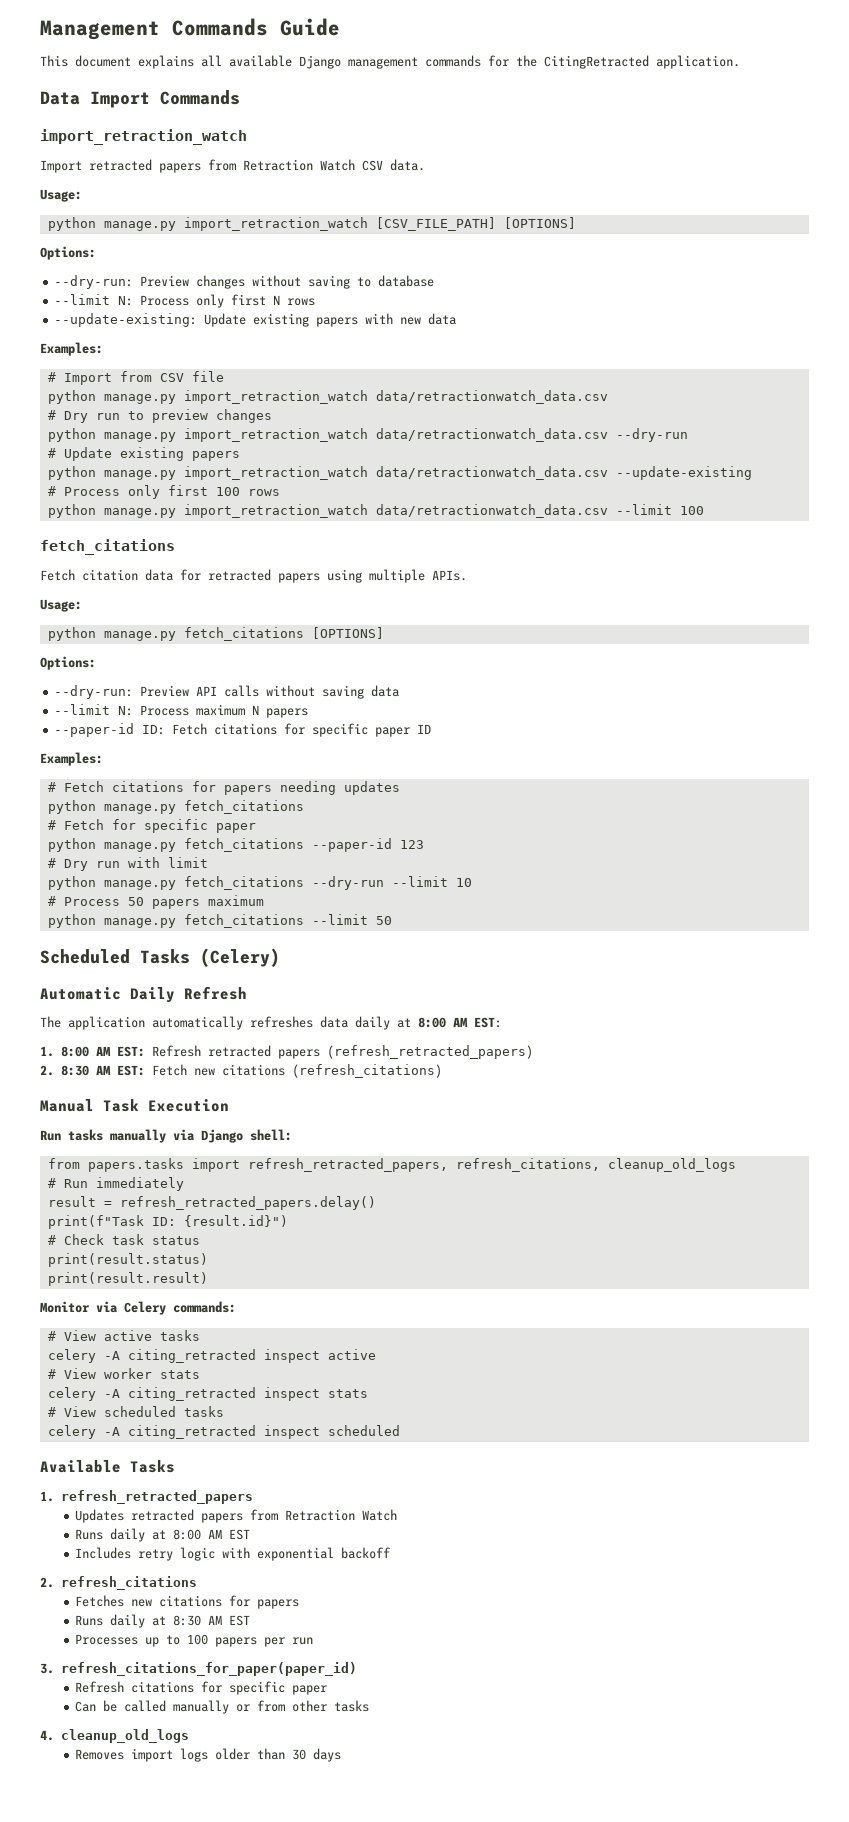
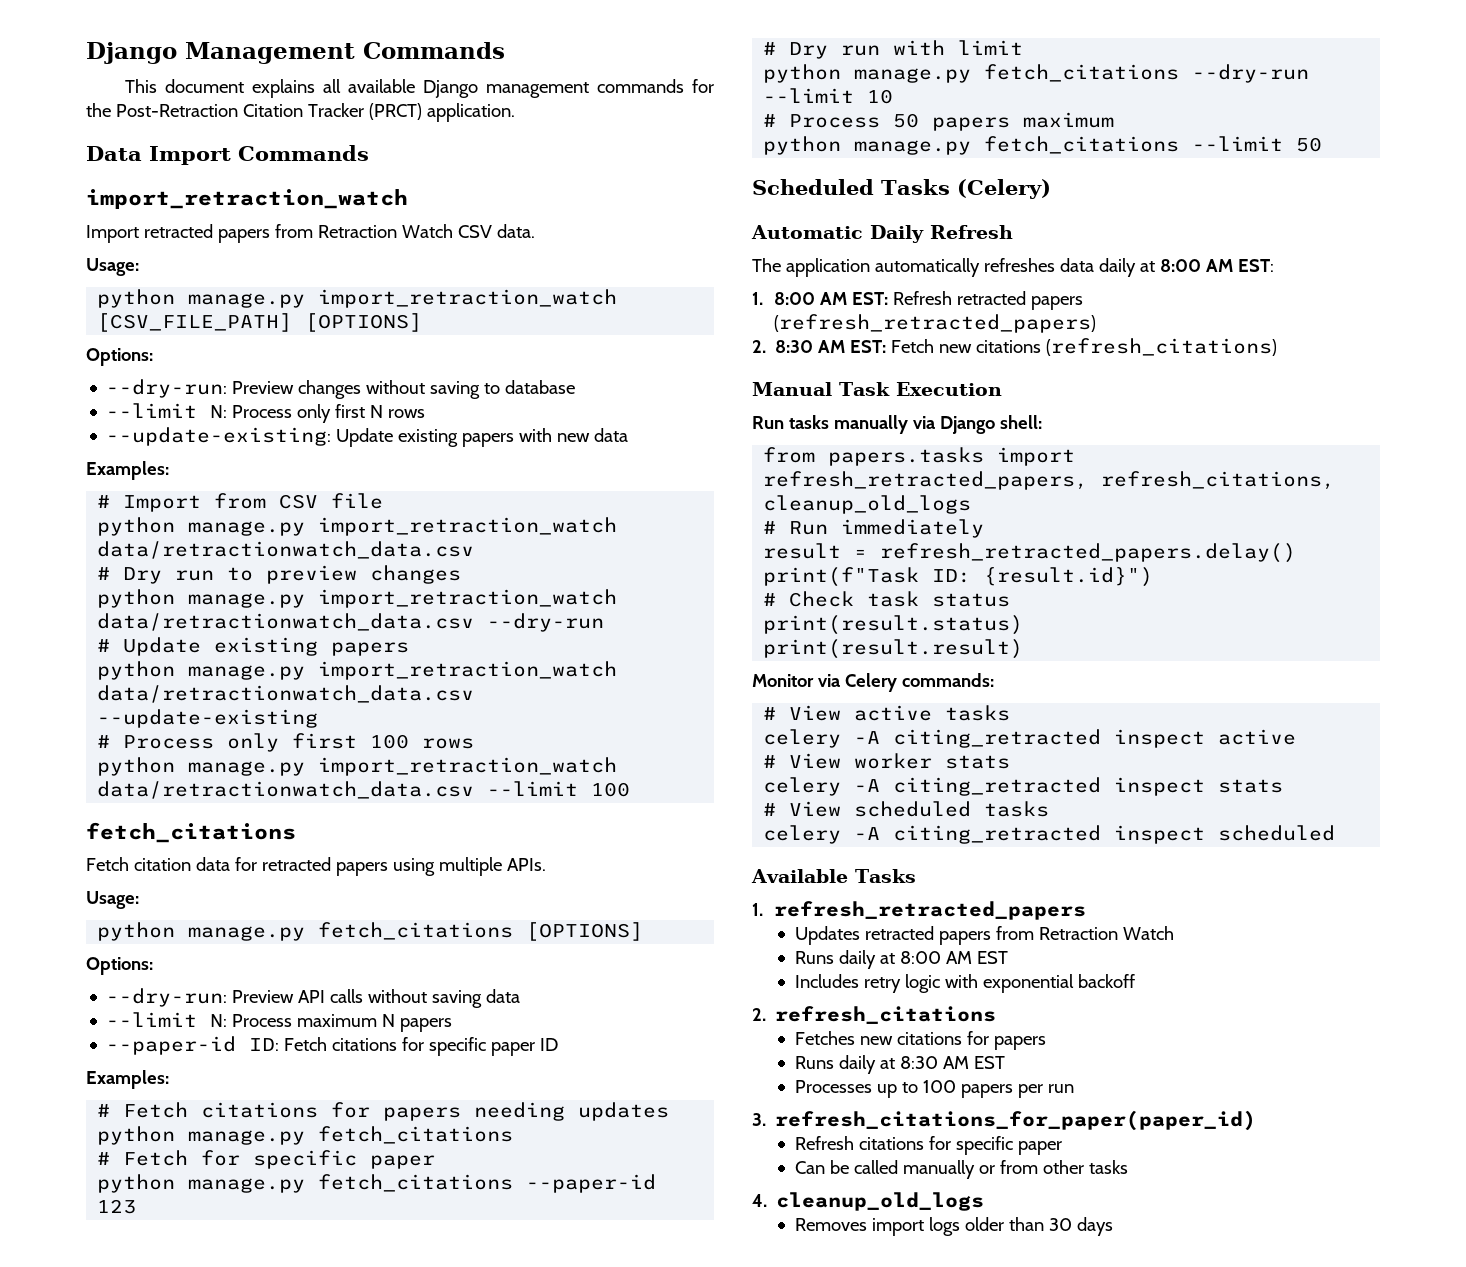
- Management Commands Guide
+ Django Management Commands
- This document explains all available Django management commands for the CitingRetracted application.
+ This document explains all available Django management commands for the Post-Retraction Citation Tracker (PRCT) application.

